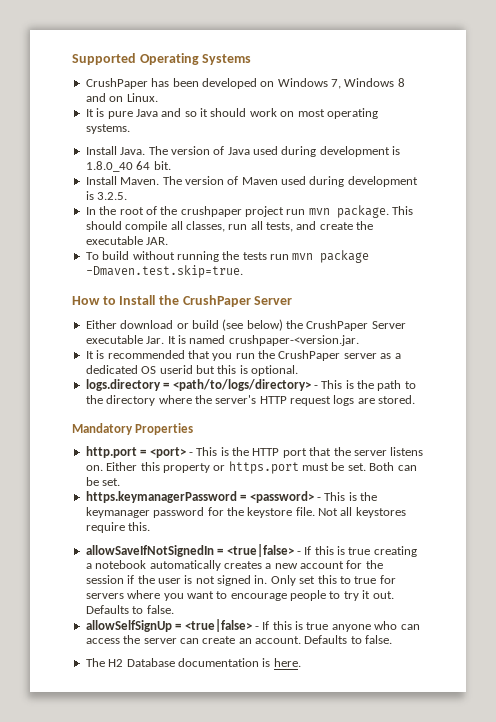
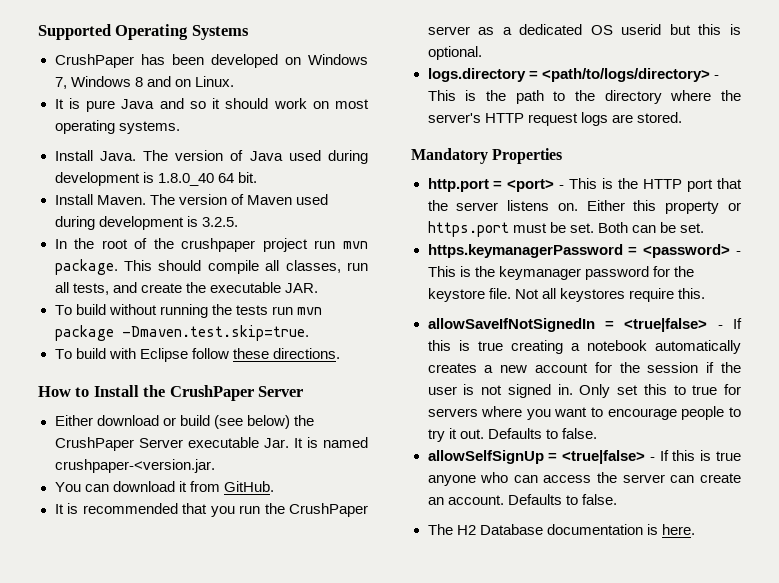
+ To build with Eclipse follow these directions.
+ You can download it from GitHub.

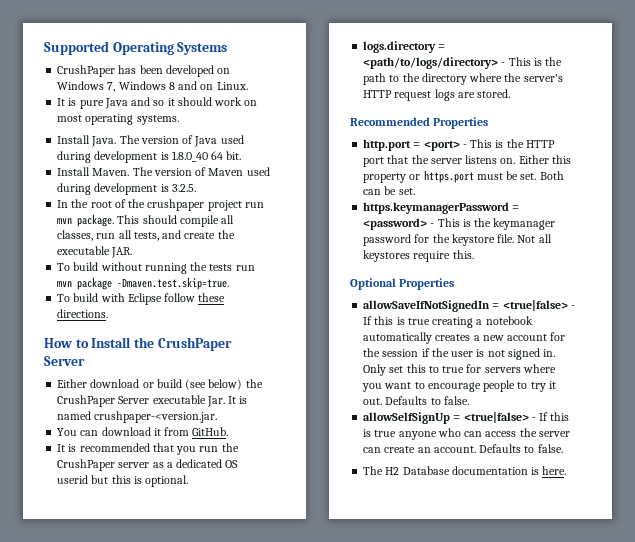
- Mandatory Properties
+ Recommended Properties
+ Optional Properties

